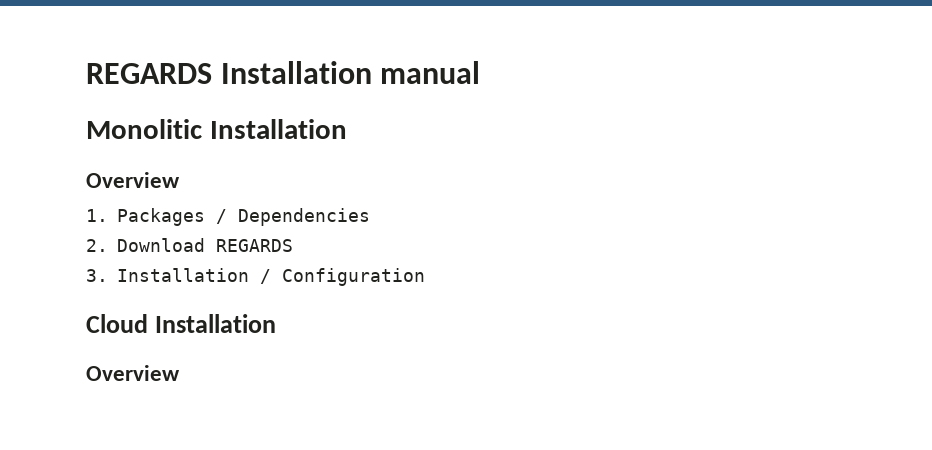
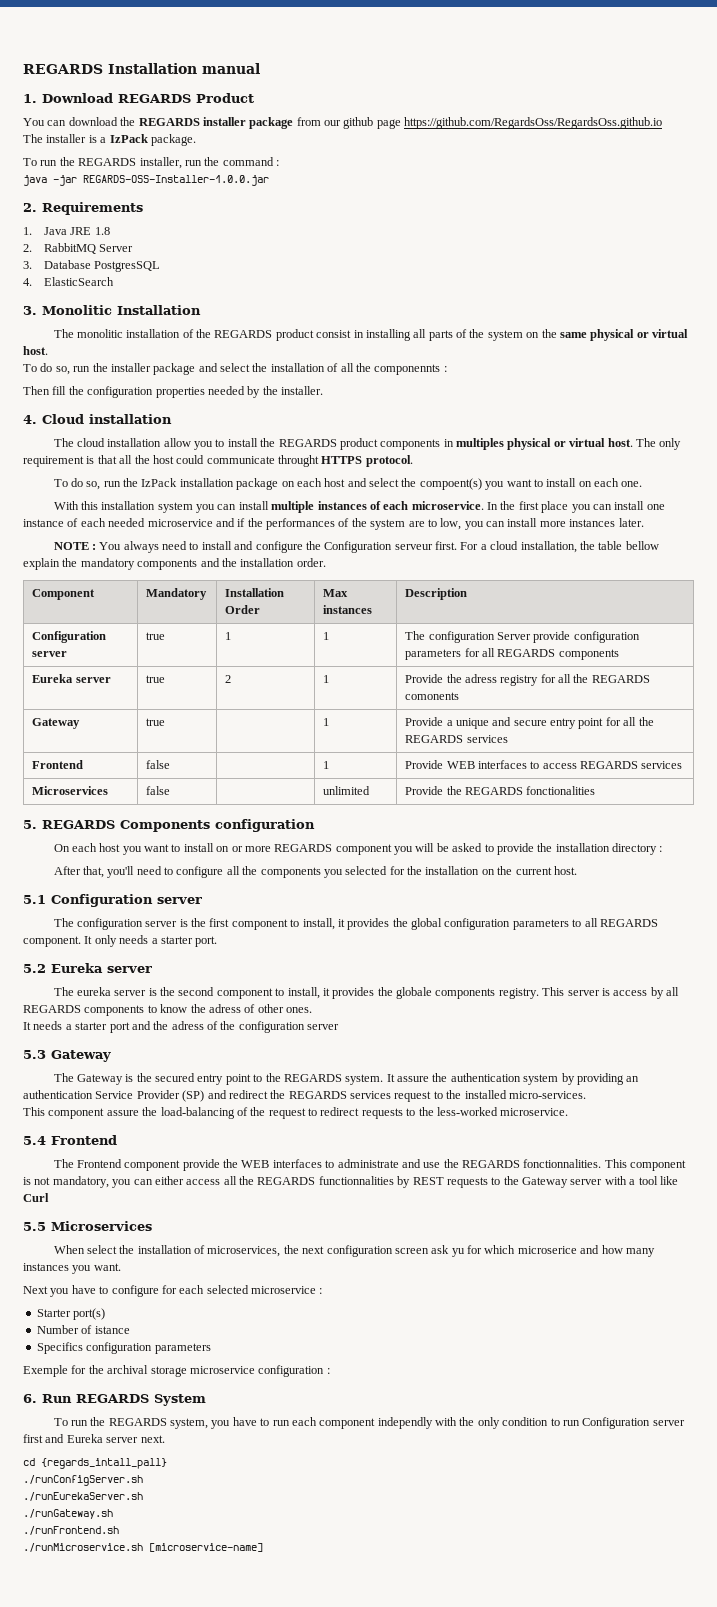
- Monolitic Installation
- Overview
- 1. Packages / Dependencies
- 2. Download REGARDS
- 3. Installation / Configuration
- Cloud Installation
- Overview
+ 1. Download REGARDS Product
+ You can download the REGARDS installer package from our github page https://github.com/RegardsOss/RegardsOss.github.io
+ The installer is a IzPack package.
+ To run the REGARDS installer, run the command :
+ java -jar REGARDS-OSS-Installer-1.0.0.jar
+ 2. Requirements
+ 1. Java JRE 1.8
+ 2. RabbitMQ Server
+ 3. Database PostgresSQL
+ 4. ElasticSearch
+ 3. Monolitic Installation
+ The monolitic installation of the REGARDS product consist in installing all parts of the system on the same physical or virtual host.
+ To do so, run the installer package and select the installation of all the componennts :
+ Then fill the configuration properties needed by the installer.
+ 4. Cloud installation
+ The cloud installation allow you to install the REGARDS product components in multiples physical or virtual host. The only requirement is that all the host could communicate throught HTTPS protocol.
+ To do so, run the IzPack installation package on each host and select the compoent(s) you want to install on each one.
+ With this installation system you can install multiple instances of each microservice. In the first place you can install one instance of each needed microservice and if the performances of the system are to low, you can install more instances later.
+ NOTE : You always need to install and configure the Configuration serveur first. For a cloud installation, the table bellow explain the mandatory components and the installation order.
+ Component | Mandatory | Installation Order | Max instances | Description
+ Configuration server | true | 1 | 1 | The configuration Server provide configuration parameters for all REGARDS components
+ Eureka server | true | 2 | 1 | Provide the adress registry for all the REGARDS comonents
+ Gateway | true | | 1 | Provide a unique and secure entry point for all the REGARDS services
+ Frontend | false | | 1 | Provide WEB interfaces to access REGARDS services
+ Microservices | false | | unlimited | Provide the REGARDS fonctionalities
+ 5. REGARDS Components configuration
+ On each host you want to install on or more REGARDS component you will be asked to provide the installation directory :
+ After that, you'll need to configure all the components you selected for the installation on the current host.
+ 5.1 Configuration server
+ The configuration server is the first component to install, it provides the global configuration parameters to all REGARDS component. It only needs a starter port.
+ 5.2 Eureka server
+ The eureka server is the second component to install, it provides the globale components registry. This server is access by all REGARDS components to know the adress of other ones.
+ It needs a starter port and the adress of the configuration server
+ 5.3 Gateway
+ The Gateway is the secured entry point to the REGARDS system. It assure the authentication system by providing an authentication Service Provider (SP) and redirect the REGARDS services request to the installed micro-services.
+ This component assure the load-balancing of the request to redirect requests to the less-worked microservice.
+ 5.4 Frontend
+ The Frontend component provide the WEB interfaces to administrate and use the REGARDS fonctionnalities. This component is not mandatory, you can either access all the REGARDS functionnalities by REST requests to the Gateway server with a tool like Curl
+ 5.5 Microservices
+ When select the installation of microservices, the next configuration screen ask yu for which microserice and how many instances you want.
+ Next you have to configure for each selected microservice :
+ Starter port(s)
+ Number of istance
+ Specifics configuration parameters
+ Exemple for the archival storage microservice configuration :
+ 6. Run REGARDS System
+ To run the REGARDS system, you have to run each component independly with the only condition to run Configuration server first and Eureka server next.
+ cd {regards_intall_pall}
+ ./runConfigServer.sh
+ ./runEurekaServer.sh
+ ./runGateway.sh
+ ./runFrontend.sh
+ ./runMicroservice.sh [microservice-name]

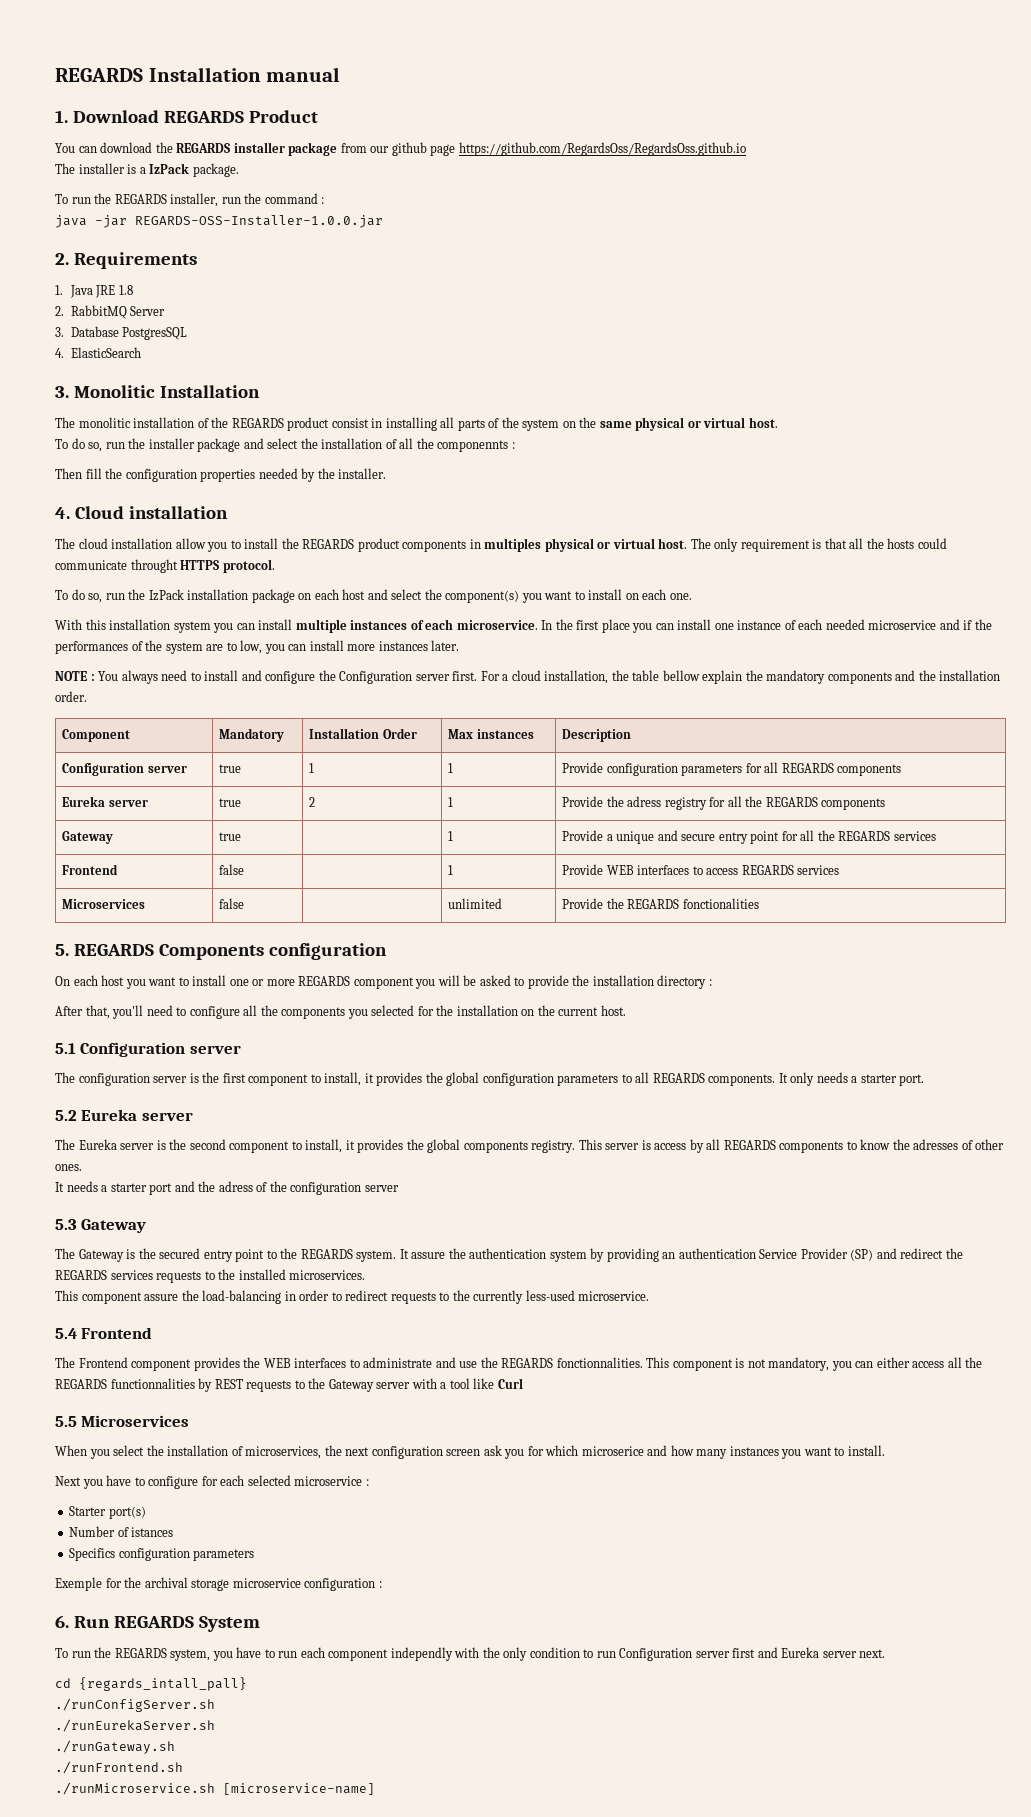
- The only requirement is that all the host could communicate throught HTTPS protocol.
+ The only requirement is that all the hosts could communicate throught HTTPS protocol.
- To do so, run the IzPack installation package on each host and select the compoent(s) you want to install on each one.
+ To do so, run the IzPack installation package on each host and select the component(s) you want to install on each one.
- NOTE : You always need to install and configure the Configuration serveur first.
+ NOTE : You always need to install and configure the Configuration server first.
- Configuration server | true | 1 | 1 | The configuration Server provide configuration parameters for all REGARDS components
+ Configuration server | true | 1 | 1 | Provide configuration parameters for all REGARDS components
- Eureka server | true | 2 | 1 | Provide the adress registry for all the REGARDS comonents
+ Eureka server | true | 2 | 1 | Provide the adress registry for all the REGARDS components
- On each host you want to install on or more REGARDS component you will be asked to provide the installation directory :
+ On each host you want to install one or more REGARDS component you will be asked to provide the installation directory :
- The configuration server is the first component to install, it provides the global configuration parameters to all REGARDS component.
+ The configuration server is the first component to install, it provides the global configuration parameters to all REGARDS components.
- The eureka server is the second component to install, it provides the globale components registry.
+ The Eureka server is the second component to install, it provides the global components registry.
- This server is access by all REGARDS components to know the adress of other ones.
+ This server is access by all REGARDS components to know the adresses of other ones.
- It assure the authentication system by providing an authentication Service Provider (SP) and redirect the REGARDS services request to the installed micro-services.
+ It assure the authentication system by providing an authentication Service Provider (SP) and redirect the REGARDS services requests to the installed microservices.
- This component assure the load-balancing of the request to redirect requests to the less-worked microservice.
+ This component assure the load-balancing in order to redirect requests to the currently less-used microservice.
- The Frontend component provide the WEB interfaces to administrate and use the REGARDS fonctionnalities.
+ The Frontend component provides the WEB interfaces to administrate and use the REGARDS fonctionnalities.
- When select the installation of microservices, the next configuration screen ask yu for which microserice and how many instances you want.
+ When you select the installation of microservices, the next configuration screen ask you for which microserice and how many instances you want to install.
- Number of istance
+ Number of istances

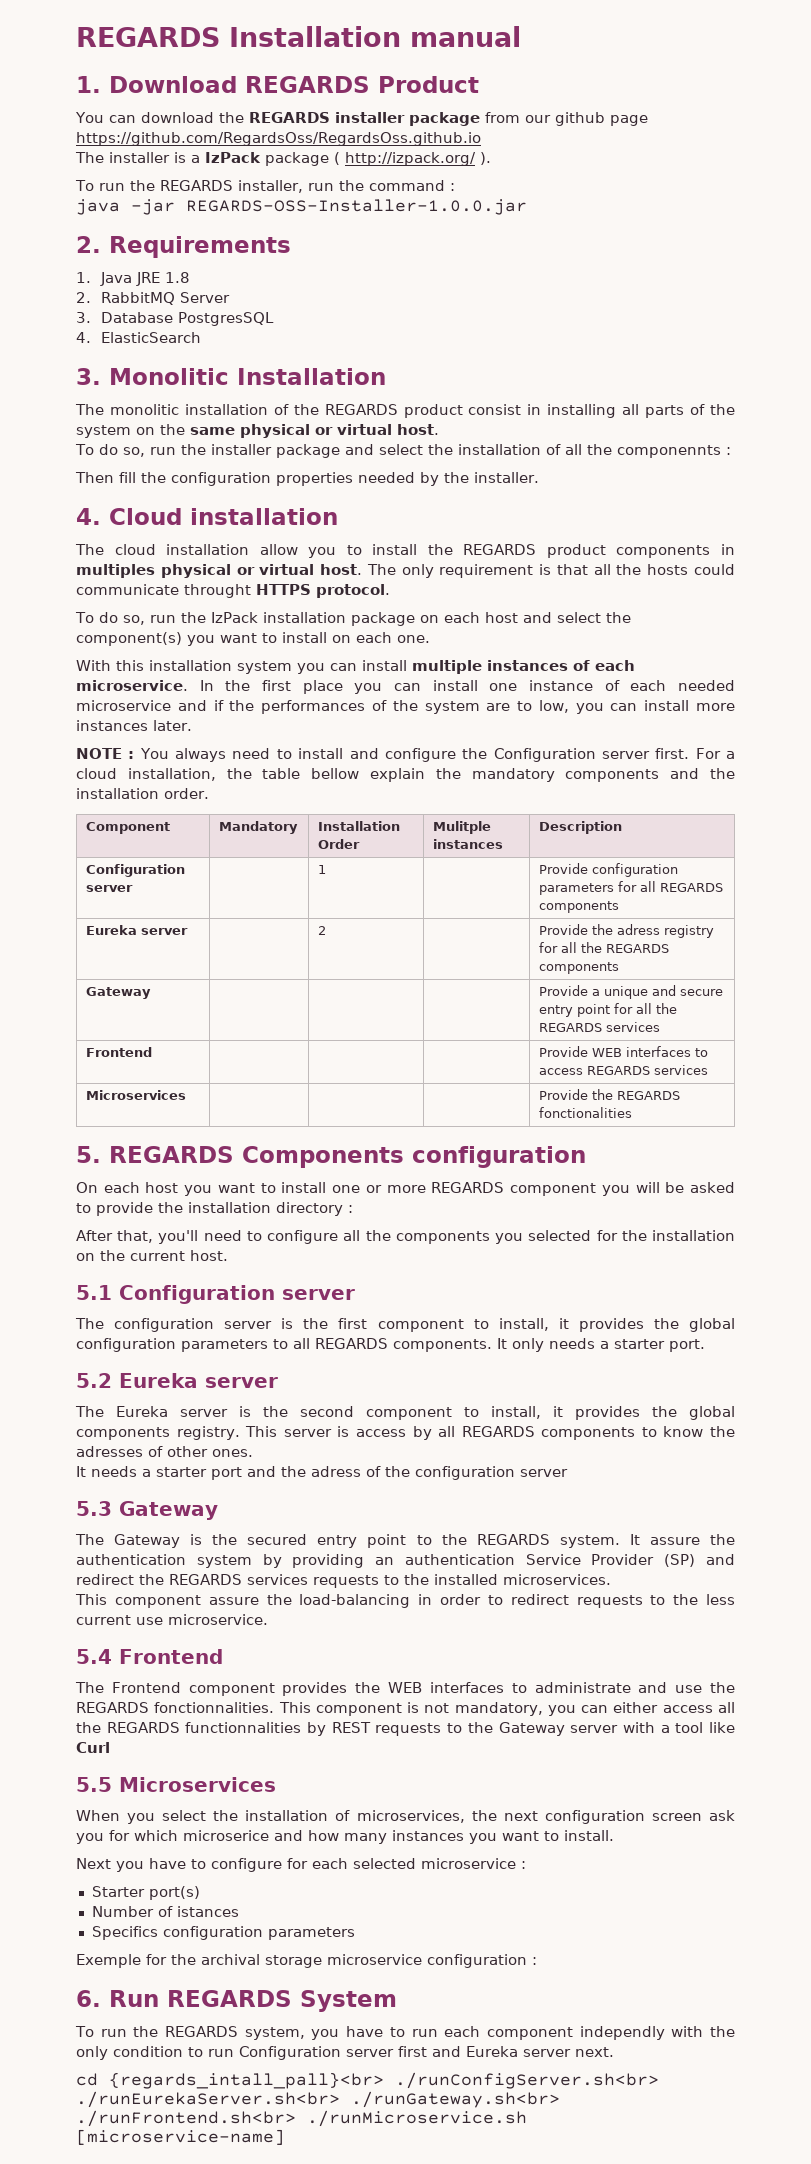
- The installer is a IzPack package.
+ The installer is a IzPack package ( http://izpack.org/ ).
- Component | Mandatory | Installation Order | Max instances | Description
+ Component | Mandatory | Installation Order | Mulitple instances | Description
- Configuration server | true | 1 | 1 | Provide configuration parameters for all REGARDS components
+ Configuration server | | 1 | | Provide configuration parameters for all REGARDS components
- Eureka server | true | 2 | 1 | Provide the adress registry for all the REGARDS components
+ Eureka server | | 2 | | Provide the adress registry for all the REGARDS components
- Gateway | true | | 1 | Provide a unique and secure entry point for all the REGARDS services
+ Gateway | | | | Provide a unique and secure entry point for all the REGARDS services
- Frontend | false | | 1 | Provide WEB interfaces to access REGARDS services
+ Frontend | | | | Provide WEB interfaces to access REGARDS services
- Microservices | false | | unlimited | Provide the REGARDS fonctionalities
+ Microservices | | | | Provide the REGARDS fonctionalities
- This component assure the load-balancing in order to redirect requests to the currently less-used microservice.
+ This component assure the load-balancing in order to redirect requests to the less current use microservice.
- cd {regards_intall_pall}
- ./runConfigServer.sh
- ./runEurekaServer.sh
- ./runGateway.sh
- ./runFrontend.sh
- ./runMicroservice.sh [microservice-name]
+ cd {regards_intall_pall}<br> ./runConfigServer.sh<br> ./runEurekaServer.sh<br> ./runGateway.sh<br> ./runFrontend.sh<br> ./runMicroservice.sh [microservice-name]

